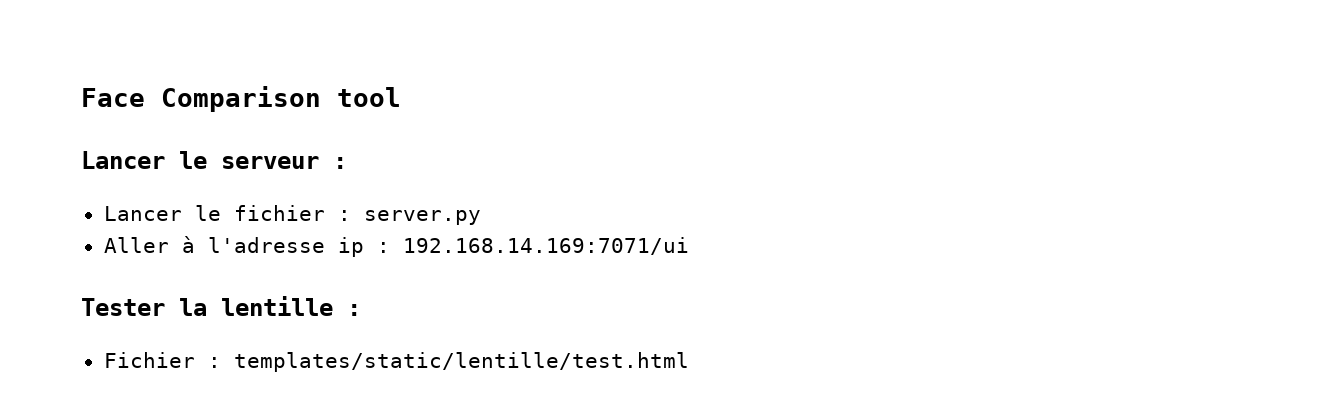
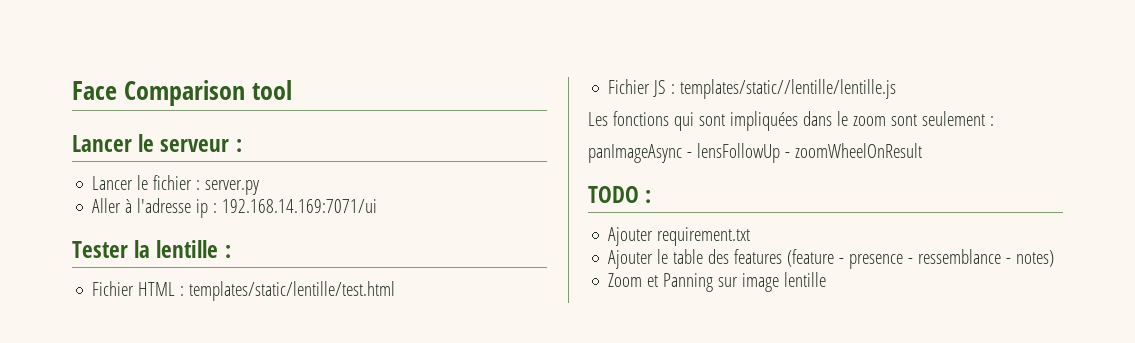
- Fichier : templates/static/lentille/test.html
+ Fichier HTML : templates/static/lentille/test.html
+ Fichier JS : templates/static//lentille/lentille.js
+ Les fonctions qui sont impliquées dans le zoom sont seulement :
+ panImageAsync - lensFollowUp - zoomWheelOnResult
+ TODO :
+ Ajouter requirement.txt
+ Ajouter le table des features (feature - presence - ressemblance - notes)
+ Zoom et Panning sur image lentille

